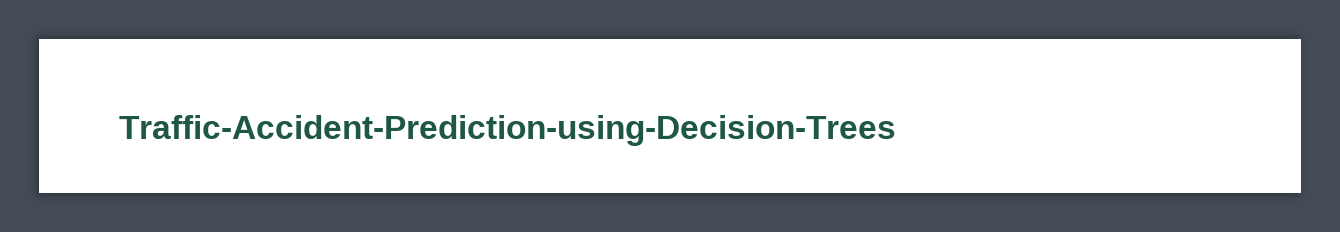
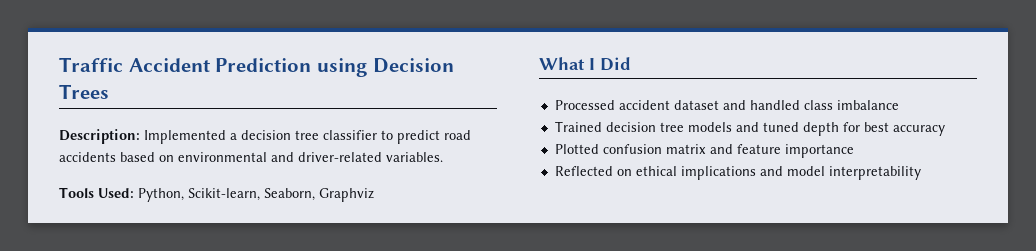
- Traffic-Accident-Prediction-using-Decision-Trees
+ Traffic Accident Prediction using Decision Trees
+ Description: Implemented a decision tree classifier to predict road accidents based on environmental and driver-related variables.
+ Tools Used: Python, Scikit-learn, Seaborn, Graphviz
+ What I Did
+ Processed accident dataset and handled class imbalance
+ Trained decision tree models and tuned depth for best accuracy
+ Plotted confusion matrix and feature importance
+ Reflected on ethical implications and model interpretability

